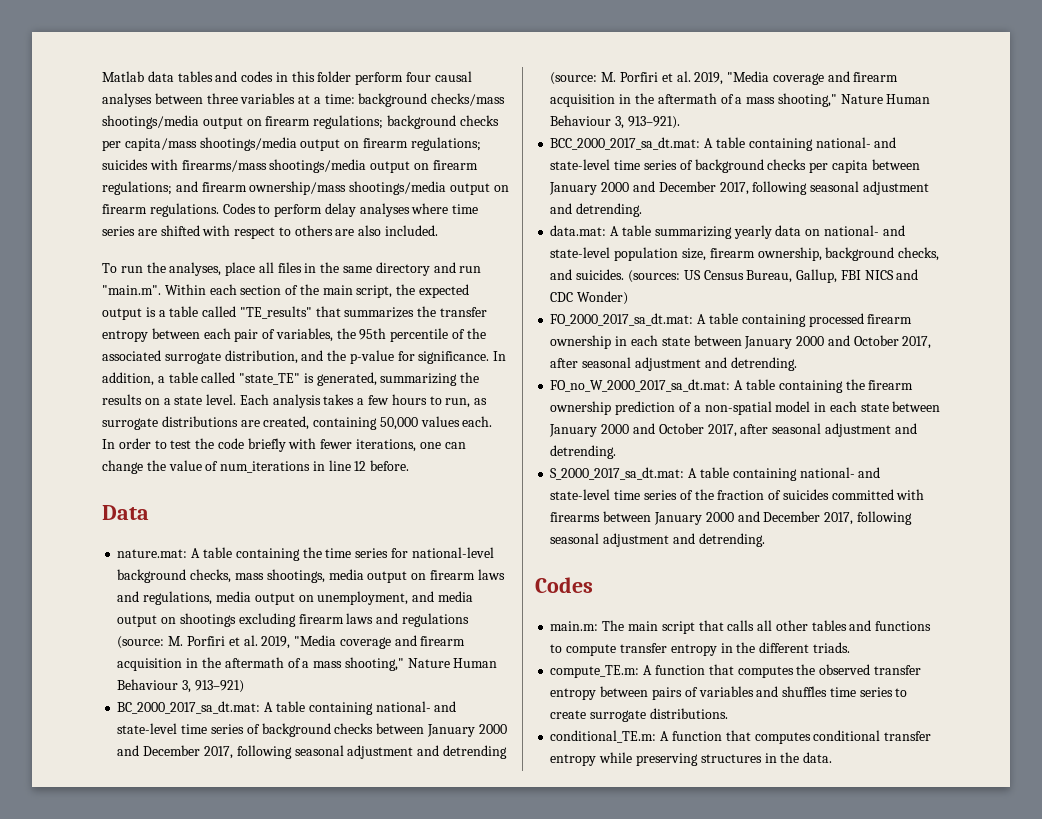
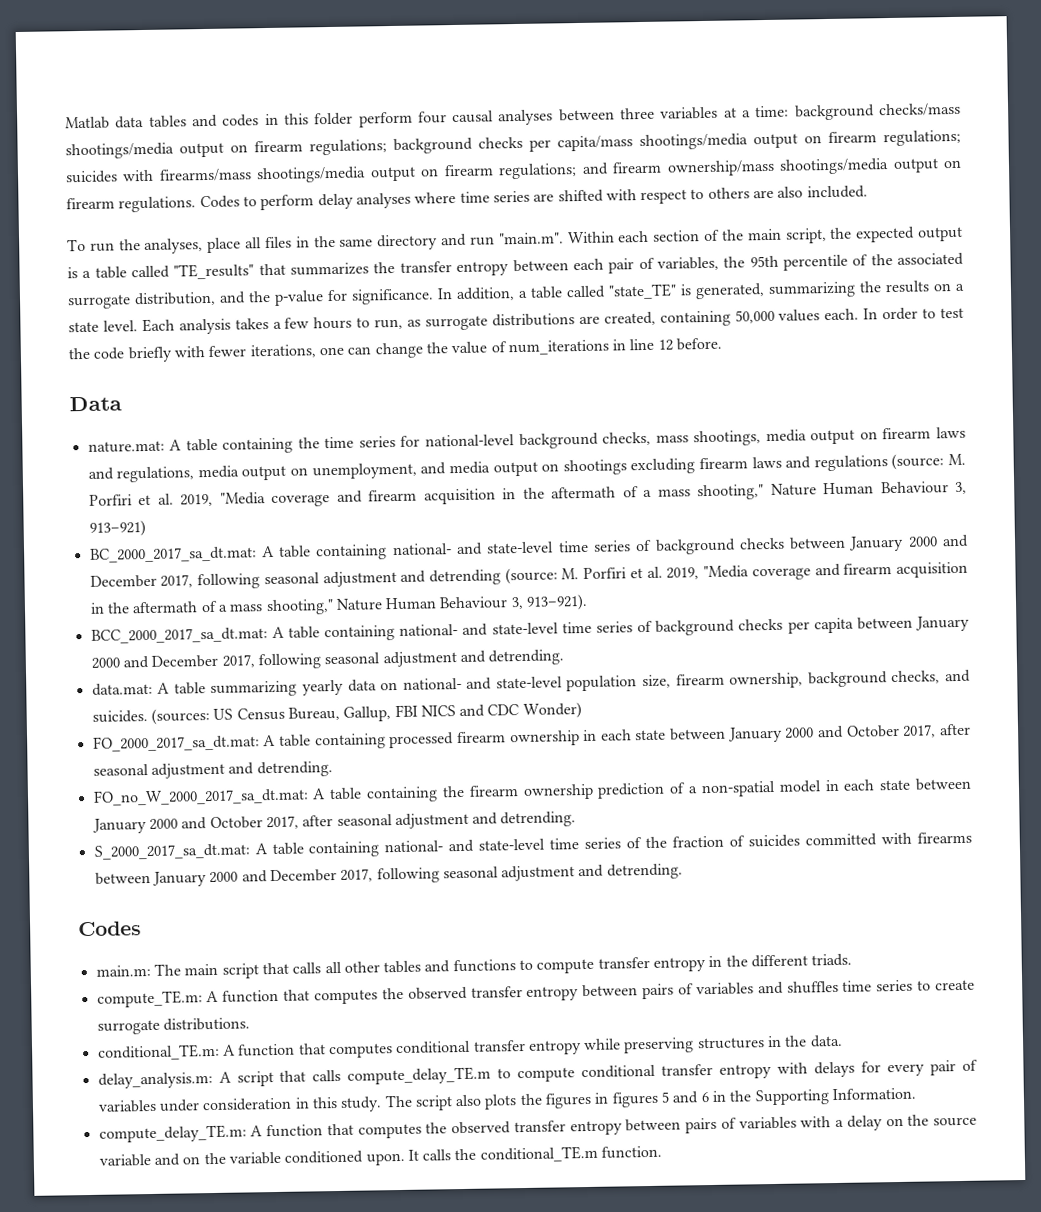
+ delay_analysis.m: A script that calls compute_delay_TE.m to compute conditional transfer entropy with delays for every pair of variables under consideration in this study. The script also plots the figures in figures 5 and 6 in the Supporting Information.
+ compute_delay_TE.m: A function that computes the observed transfer entropy between pairs of variables with a delay on the source variable and on the variable conditioned upon. It calls the conditional_TE.m function.

